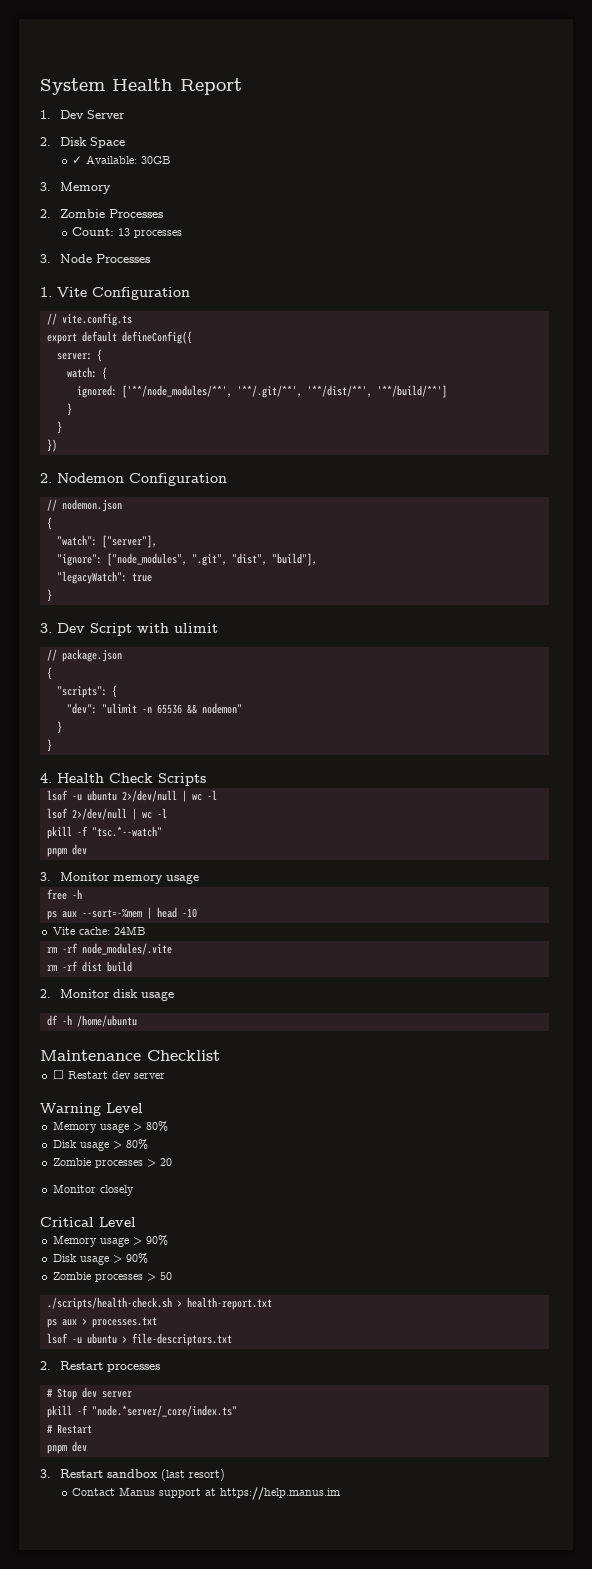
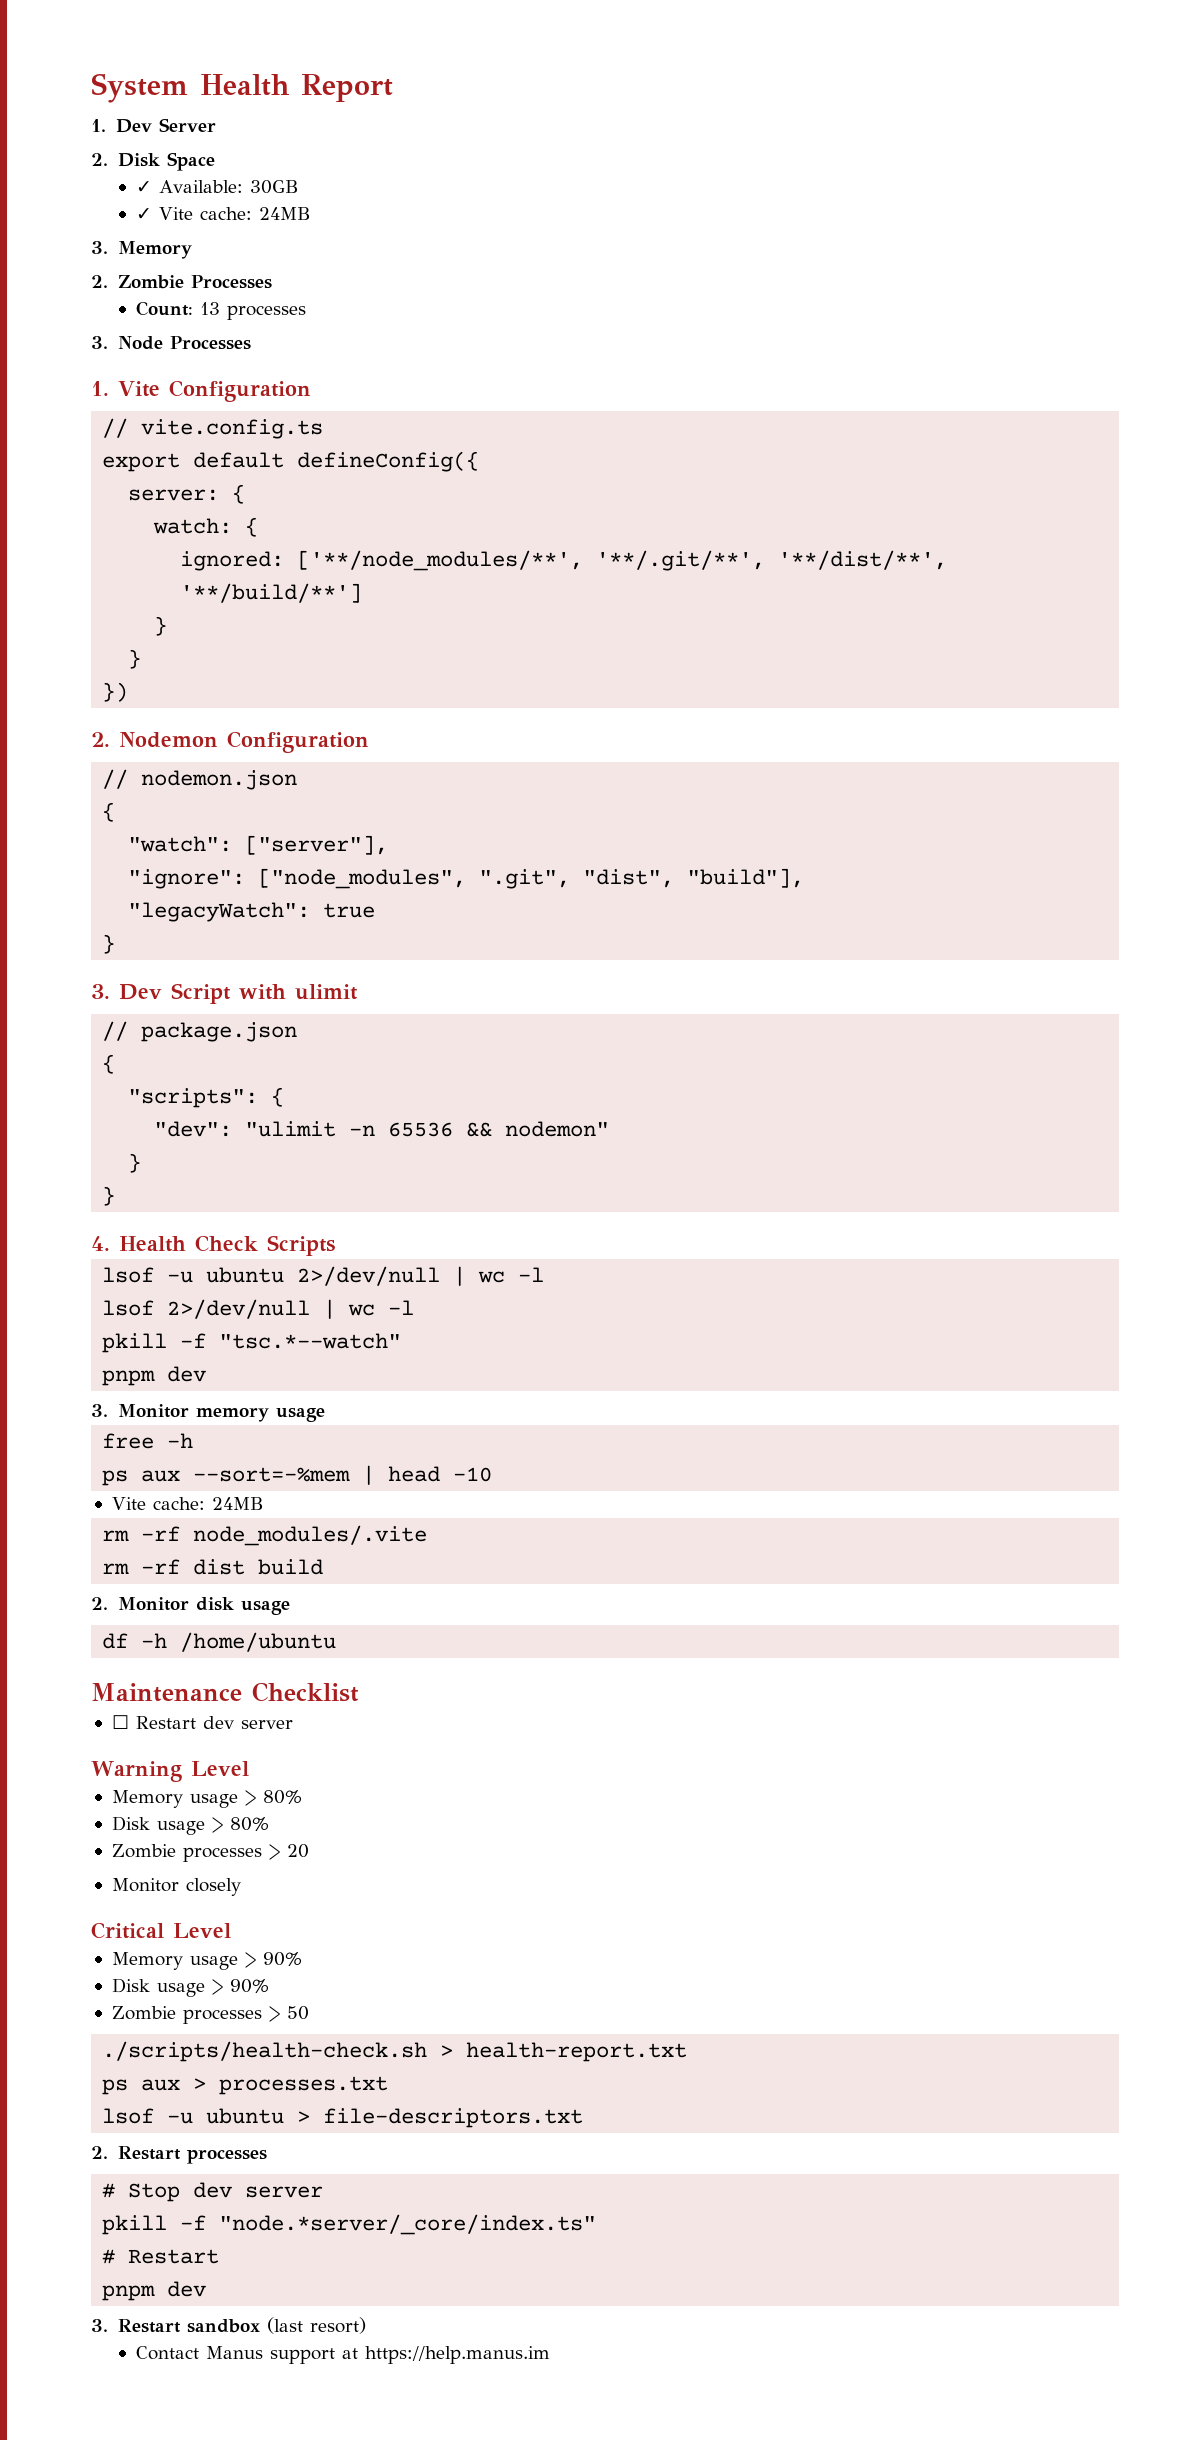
+ ✓ Vite cache: 24MB

